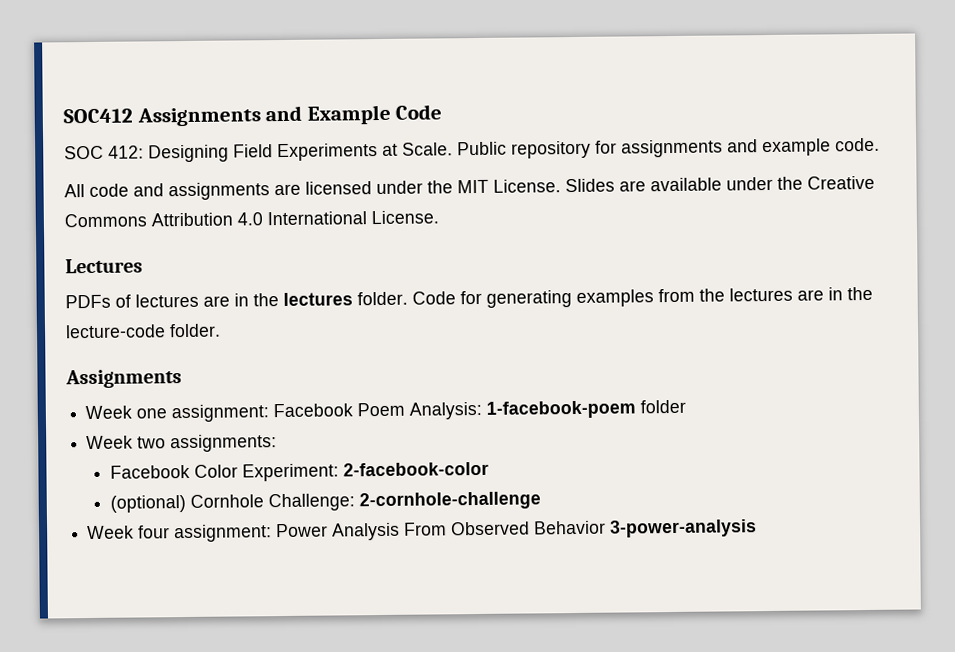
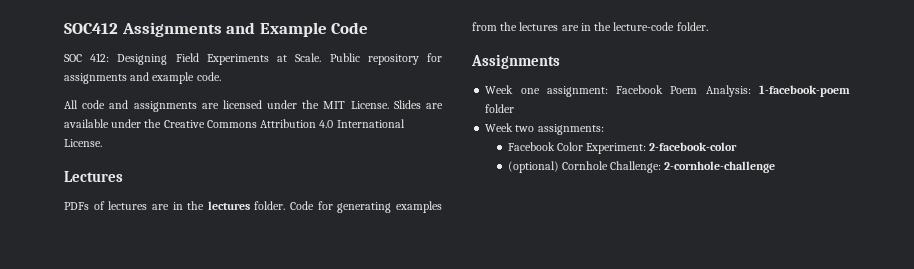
- Week four assignment: Power Analysis From Observed Behavior 3-power-analysis

